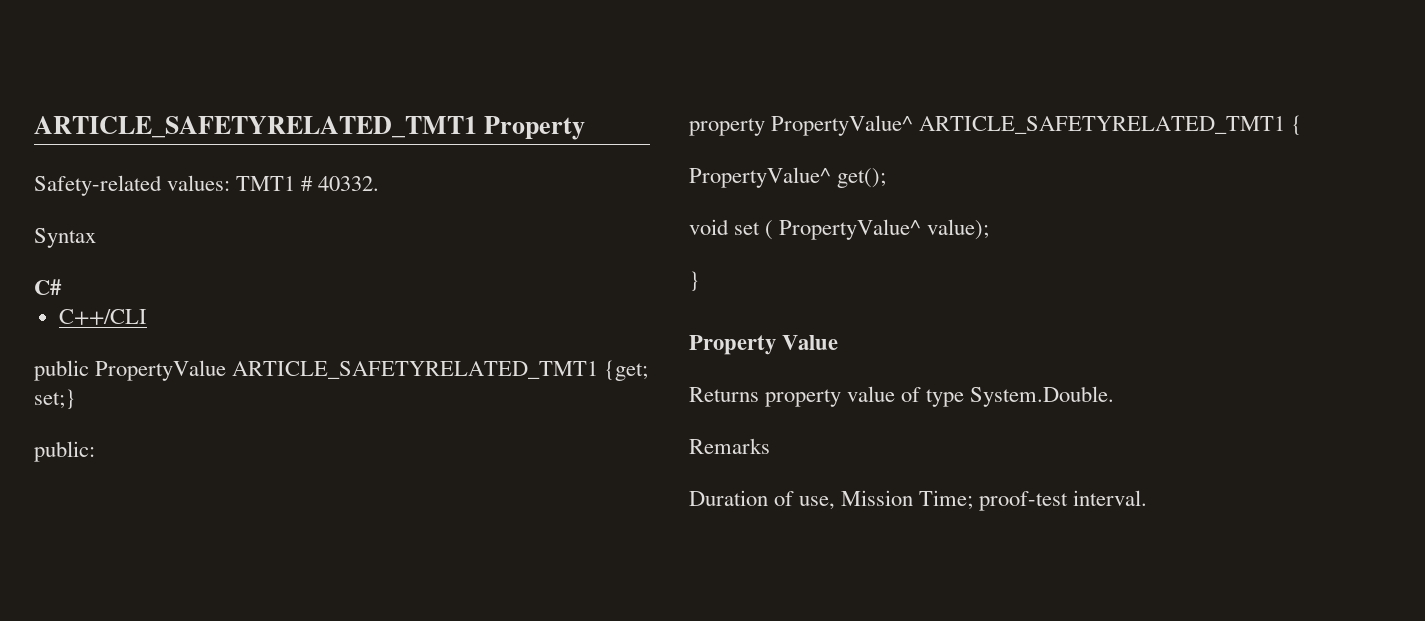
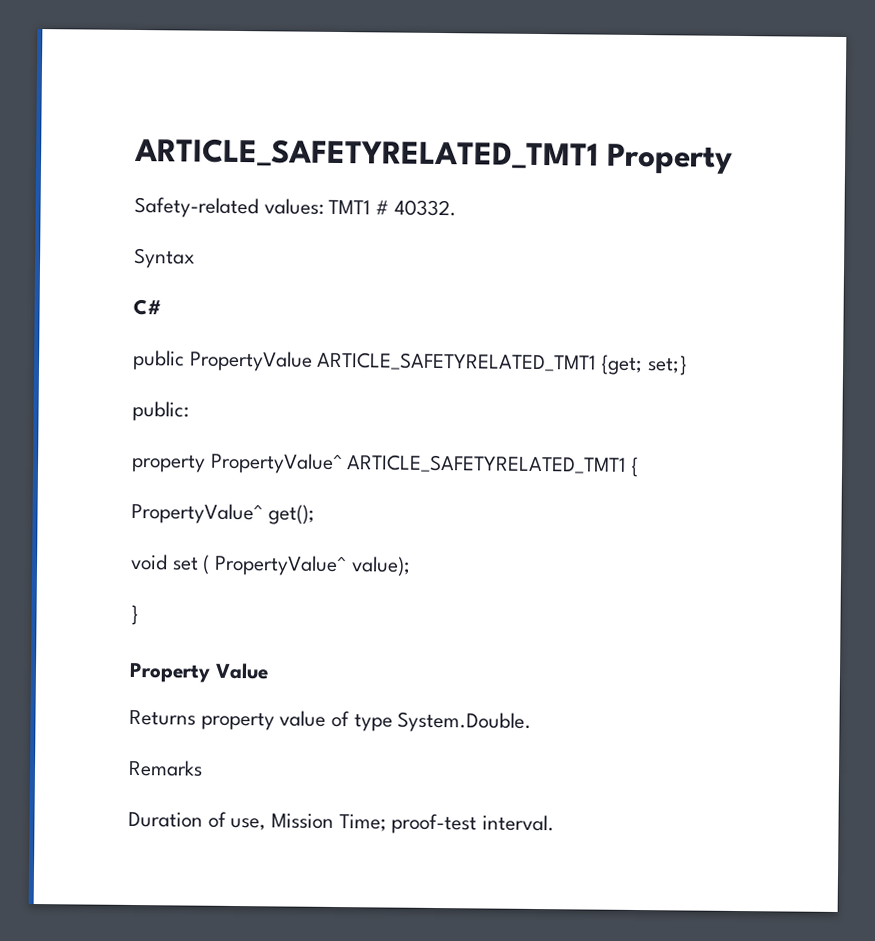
- C++/CLI

